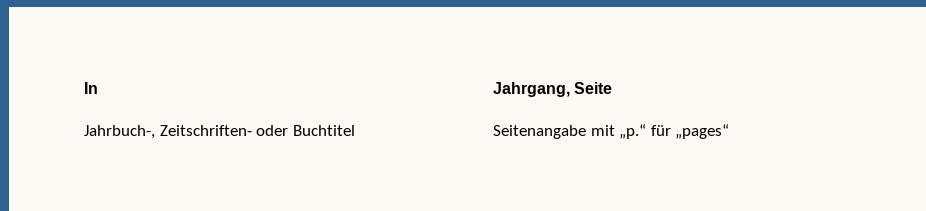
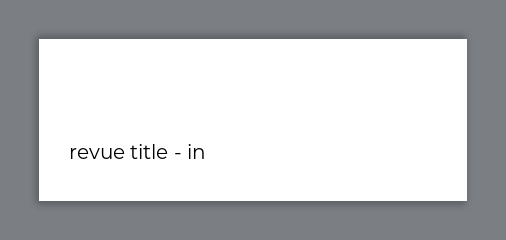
- In
- Jahrbuch-, Zeitschriften- oder Buchtitel
- Jahrgang, Seite
- Seitenangabe mit „p.“ für „pages“
+ revue title - in

